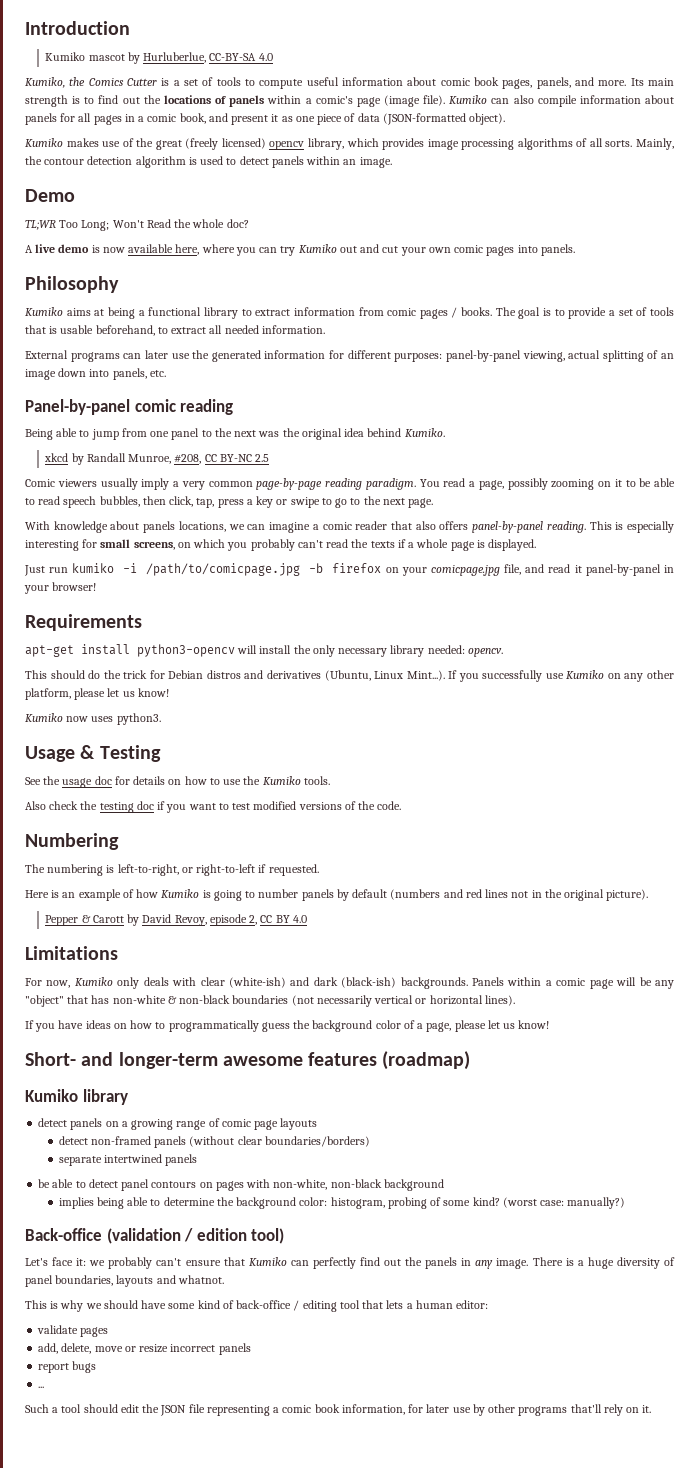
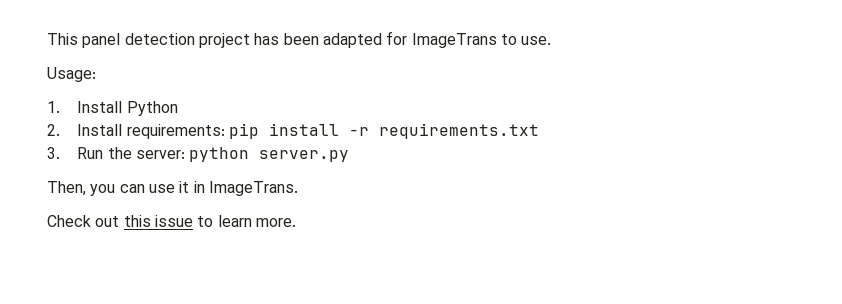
- Introduction
- Kumiko mascot by Hurluberlue, CC-BY-SA 4.0
- Kumiko, the Comics Cutter is a set of tools to compute useful information about comic book pages, panels, and more. Its main strength is to find out the locations of panels within a comic's page (image file). Kumiko can also compile information about panels for all pages in a comic book, and present it as one piece of data (JSON-formatted object).
- Kumiko makes use of the great (freely licensed) opencv library, which provides image processing algorithms of all sorts. Mainly, the contour detection algorithm is used to detect panels within an image.
- Demo
- TL;WR Too Long; Won't Read the whole doc?
- A live demo is now available here, where you can try Kumiko out and cut your own comic pages into panels.
- Philosophy
- Kumiko aims at being a functional library to extract information from comic pages / books. The goal is to provide a set of tools that is usable beforehand, to extract all needed information.
- External programs can later use the generated information for different purposes: panel-by-panel viewing, actual splitting of an image down into panels, etc.
- Panel-by-panel comic reading
- Being able to jump from one panel to the next was the original idea behind Kumiko.
- xkcd by Randall Munroe, #208, CC BY-NC 2.5
- Comic viewers usually imply a very common page-by-page reading paradigm. You read a page, possibly zooming on it to be able to read speech bubbles, then click, tap, press a key or swipe to go to the next page.
- With knowledge about panels locations, we can imagine a comic reader that also offers panel-by-panel reading. This is especially interesting for small screens, on which you probably can't read the texts if a whole page is displayed.
- Just run kumiko -i /path/to/comicpage.jpg -b firefox on your comicpage.jpg file, and read it panel-by-panel in your browser!
- Requirements
- apt-get install python3-opencv will install the only necessary library needed: opencv.
- This should do the trick for Debian distros and derivatives (Ubuntu, Linux Mint...). If you successfully use Kumiko on any other platform, please let us know!
- Kumiko now uses python3.
- Usage & Testing
- See the usage doc for details on how to use the Kumiko tools.
- Also check the testing doc if you want to test modified versions of the code.
- Numbering
- The numbering is left-to-right, or right-to-left if requested.
- Here is an example of how Kumiko is going to number panels by default (numbers and red lines not in the original picture).
- Pepper & Carott by David Revoy, episode 2, CC BY 4.0
- Limitations
- For now, Kumiko only deals with clear (white-ish) and dark (black-ish) backgrounds. Panels within a comic page will be any "object" that has non-white & non-black boundaries (not necessarily vertical or horizontal lines).
- If you have ideas on how to programmatically guess the background color of a page, please let us know!
- Short- and longer-term awesome features (roadmap)
- Kumiko library
- detect panels on a growing range of comic page layouts
- detect non-framed panels (without clear boundaries/borders)
- separate intertwined panels
- be able to detect panel contours on pages with non-white, non-black background
- implies being able to determine the background color: histogram, probing of some kind? (worst case: manually?)
- Back-office (validation / edition tool)
- Let's face it: we probably can't ensure that Kumiko can perfectly find out the panels in any image. There is a huge diversity of panel boundaries, layouts and whatnot.
- This is why we should have some kind of back-office / editing tool that lets a human editor:
- validate pages
- add, delete, move or resize incorrect panels
- report bugs
- ...
- Such a tool should edit the JSON file representing a comic book information, for later use by other programs that'll rely on it.
+ This panel detection project has been adapted for ImageTrans to use.
+ Usage:
+ 1. Install Python
+ 2. Install requirements: pip install -r requirements.txt
+ 3. Run the server: python server.py
+ Then, you can use it in ImageTrans.
+ Check out this issue to learn more.

